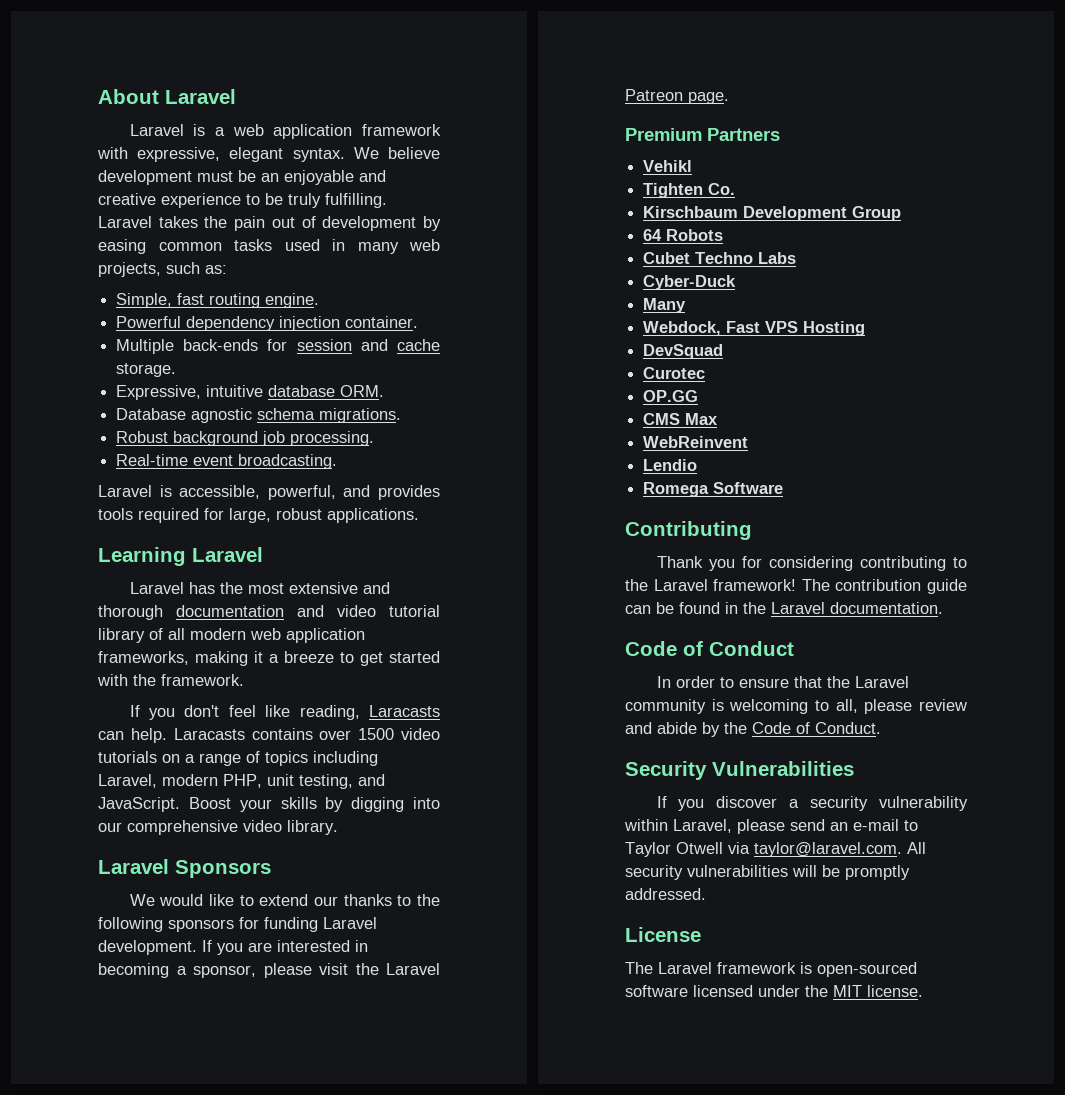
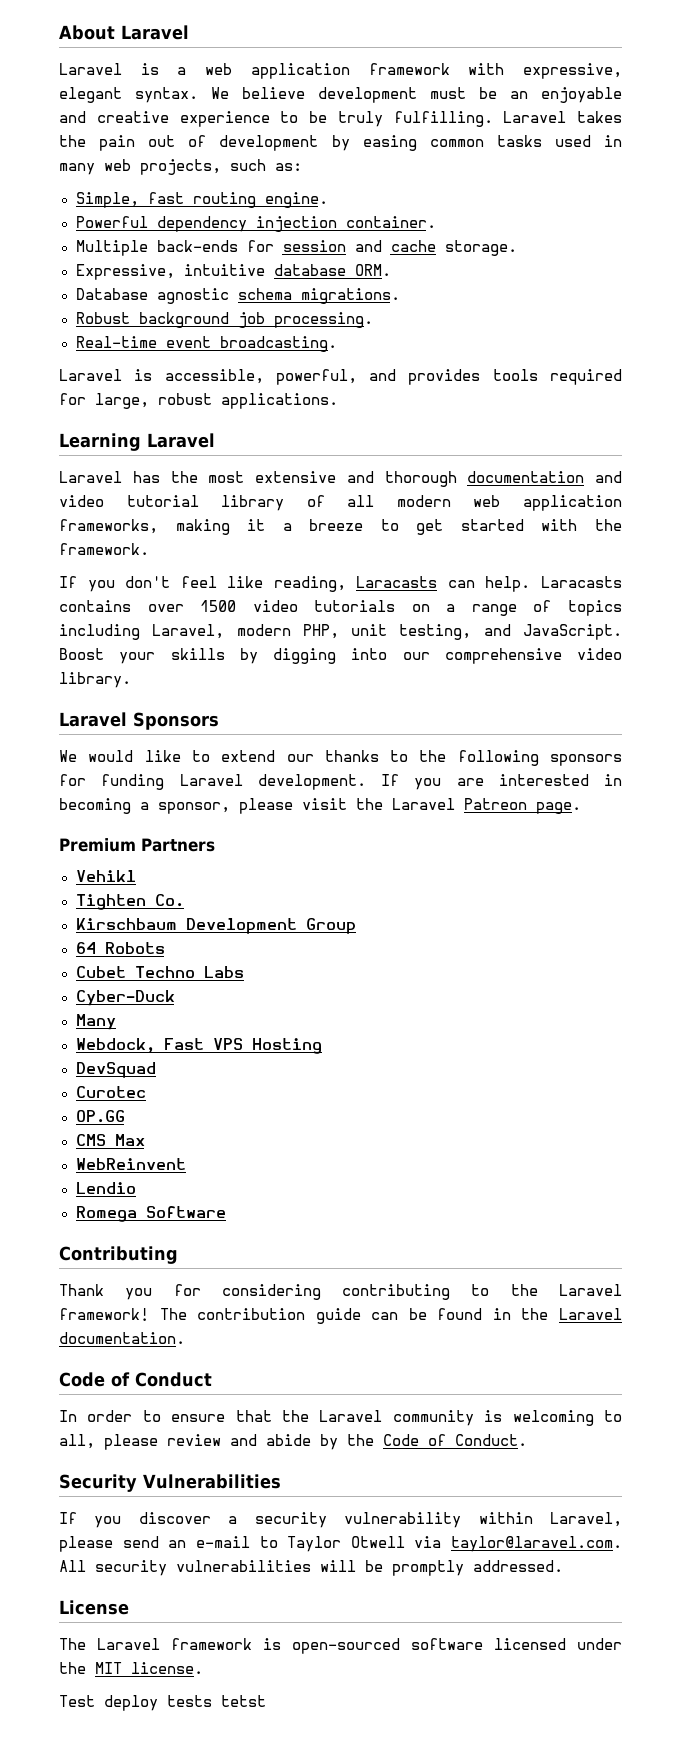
+ Test deploy tests tetst

